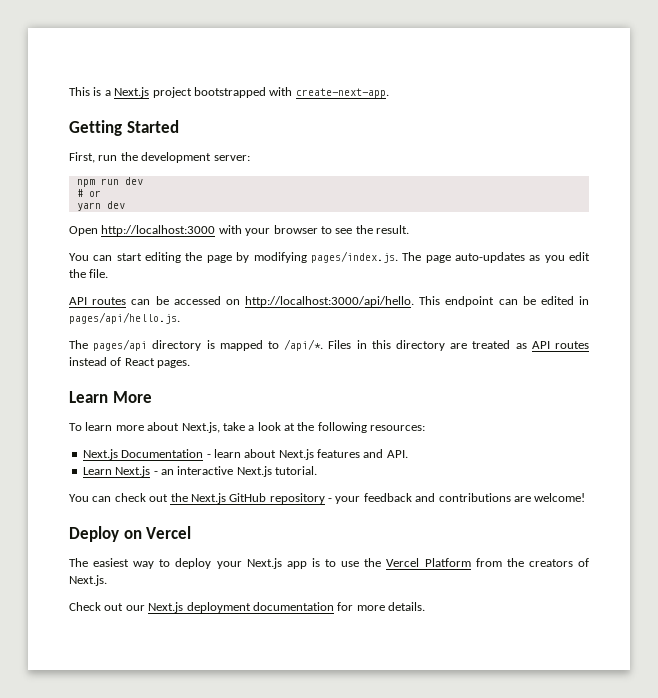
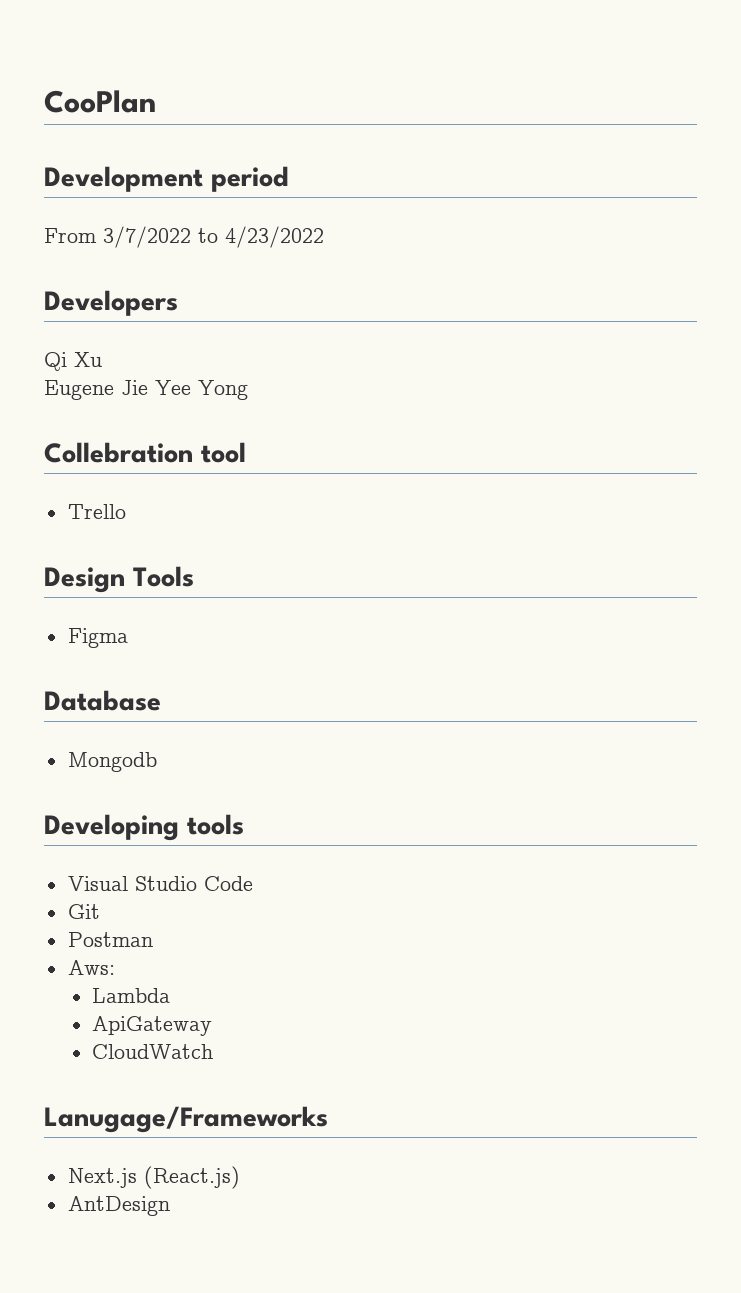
- This is a Next.js project bootstrapped with create-next-app.
- Getting Started
- First, run the development server:
- npm run dev
- # or
- yarn dev
- Open http://localhost:3000 with your browser to see the result.
- You can start editing the page by modifying pages/index.js. The page auto-updates as you edit the file.
- API routes can be accessed on http://localhost:3000/api/hello. This endpoint can be edited in pages/api/hello.js.
- The pages/api directory is mapped to /api/*. Files in this directory are treated as API routes instead of React pages.
- Learn More
- To learn more about Next.js, take a look at the following resources:
- Next.js Documentation - learn about Next.js features and API.
- Learn Next.js - an interactive Next.js tutorial.
- You can check out the Next.js GitHub repository - your feedback and contributions are welcome!
- Deploy on Vercel
- The easiest way to deploy your Next.js app is to use the Vercel Platform from the creators of Next.js.
- Check out our Next.js deployment documentation for more details.
+ CooPlan
+ Development period
+ From 3/7/2022 to 4/23/2022
+ Developers
+ Qi Xu
+ Eugene Jie Yee Yong
+ Collebration tool
+ Trello
+ Design Tools
+ Figma
+ Database
+ Mongodb
+ Developing tools
+ Visual Studio Code
+ Git
+ Postman
+ Aws:
+ Lambda
+ ApiGateway
+ CloudWatch
+ Lanugage/Frameworks
+ Next.js (React.js)
+ AntDesign

